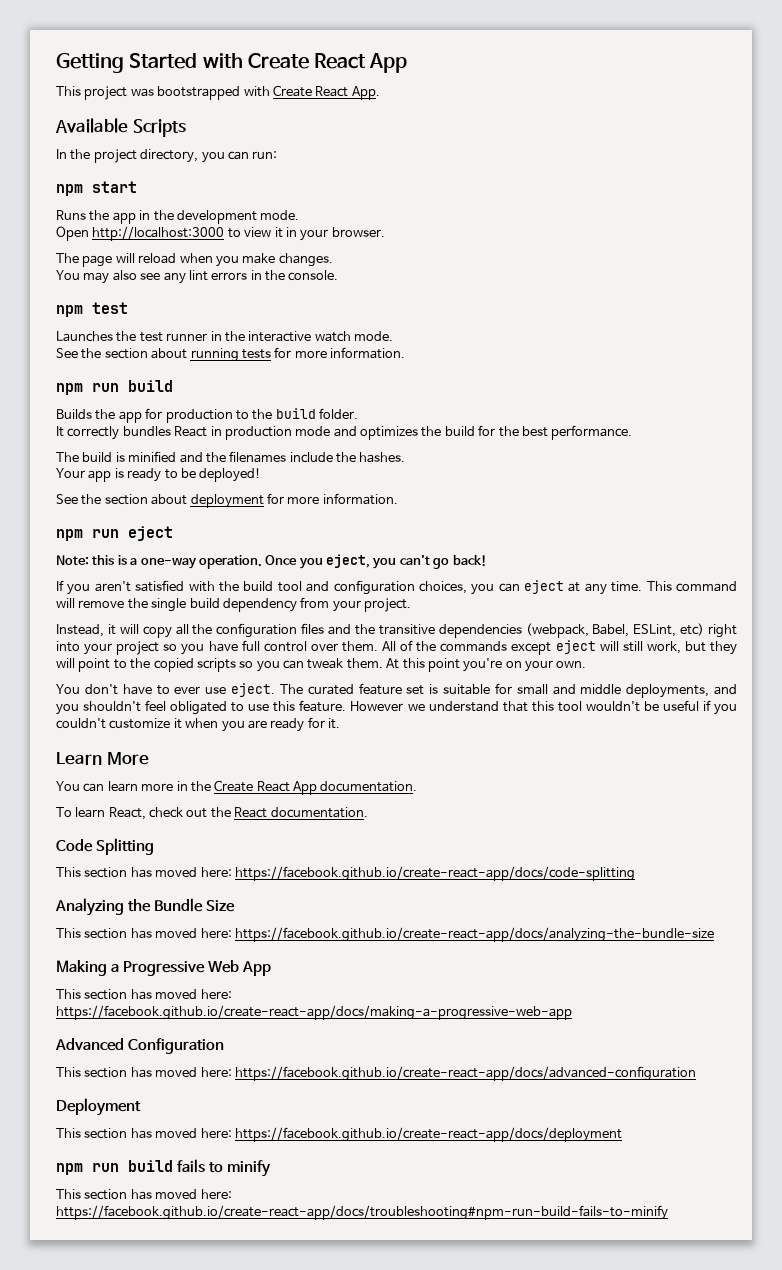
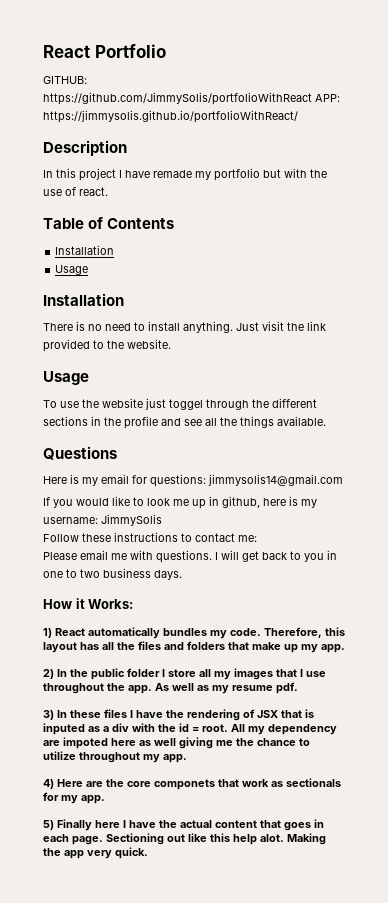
- Getting Started with Create React App
- This project was bootstrapped with Create React App.
- Available Scripts
- In the project directory, you can run:
- npm start
- Runs the app in the development mode.
- Open http://localhost:3000 to view it in your browser.
- The page will reload when you make changes.
- You may also see any lint errors in the console.
- npm test
- Launches the test runner in the interactive watch mode.
- See the section about running tests for more information.
- npm run build
- Builds the app for production to the build folder.
- It correctly bundles React in production mode and optimizes the build for the best performance.
- The build is minified and the filenames include the hashes.
- Your app is ready to be deployed!
- See the section about deployment for more information.
- npm run eject
- Note: this is a one-way operation. Once you eject, you can't go back!
- If you aren't satisfied with the build tool and configuration choices, you can eject at any time. This command will remove the single build dependency from your project.
- Instead, it will copy all the configuration files and the transitive dependencies (webpack, Babel, ESLint, etc) right into your project so you have full control over them. All of the commands except eject will still work, but they will point to the copied scripts so you can tweak them. At this point you're on your own.
- You don't have to ever use eject. The curated feature set is suitable for small and middle deployments, and you shouldn't feel obligated to use this feature. However we understand that this tool wouldn't be useful if you couldn't customize it when you are ready for it.
- Learn More
- You can learn more in the Create React App documentation.
- To learn React, check out the React documentation.
- Code Splitting
- This section has moved here: https://facebook.github.io/create-react-app/docs/code-splitting
- Analyzing the Bundle Size
- This section has moved here: https://facebook.github.io/create-react-app/docs/analyzing-the-bundle-size
- Making a Progressive Web App
- This section has moved here: https://facebook.github.io/create-react-app/docs/making-a-progressive-web-app
- Advanced Configuration
- This section has moved here: https://facebook.github.io/create-react-app/docs/advanced-configuration
- Deployment
- This section has moved here: https://facebook.github.io/create-react-app/docs/deployment
- npm run build fails to minify
- This section has moved here: https://facebook.github.io/create-react-app/docs/troubleshooting#npm-run-build-fails-to-minify
+ React Portfolio
+ GITHUB: https://github.com/JimmySolis/portfolioWithReact APP: https://jimmysolis.github.io/portfolioWithReact/
+ Description
+ In this project I have remade my portfolio but with the use of react.
+ Table of Contents
+ Installation
+ Usage
+ Installation
+ There is no need to install anything. Just visit the link provided to the website.
+ Usage
+ To use the website just toggel through the different sections in the profile and see all the things available.
+ Questions
+ Here is my email for questions: jimmysolis14@gmail.com
+ If you would like to look me up in github, here is my username: JimmySolis
+ Follow these instructions to contact me:
+ Please email me with questions. I will get back to you in one to two business days.
+ How it Works:
+ 1) React automatically bundles my code. Therefore, this layout has all the files and folders that make up my app.
+ 2) In the public folder I store all my images that I use throughout the app. As well as my resume pdf.
+ 3) In these files I have the rendering of JSX that is inputed as a div with the id = root. All my dependency are impoted here as well giving me the chance to utilize throughout my app.
+ 4) Here are the core componets that work as sectionals for my app.
+ 5) Finally here I have the actual content that goes in each page. Sectioning out like this help alot. Making the app very quick.

